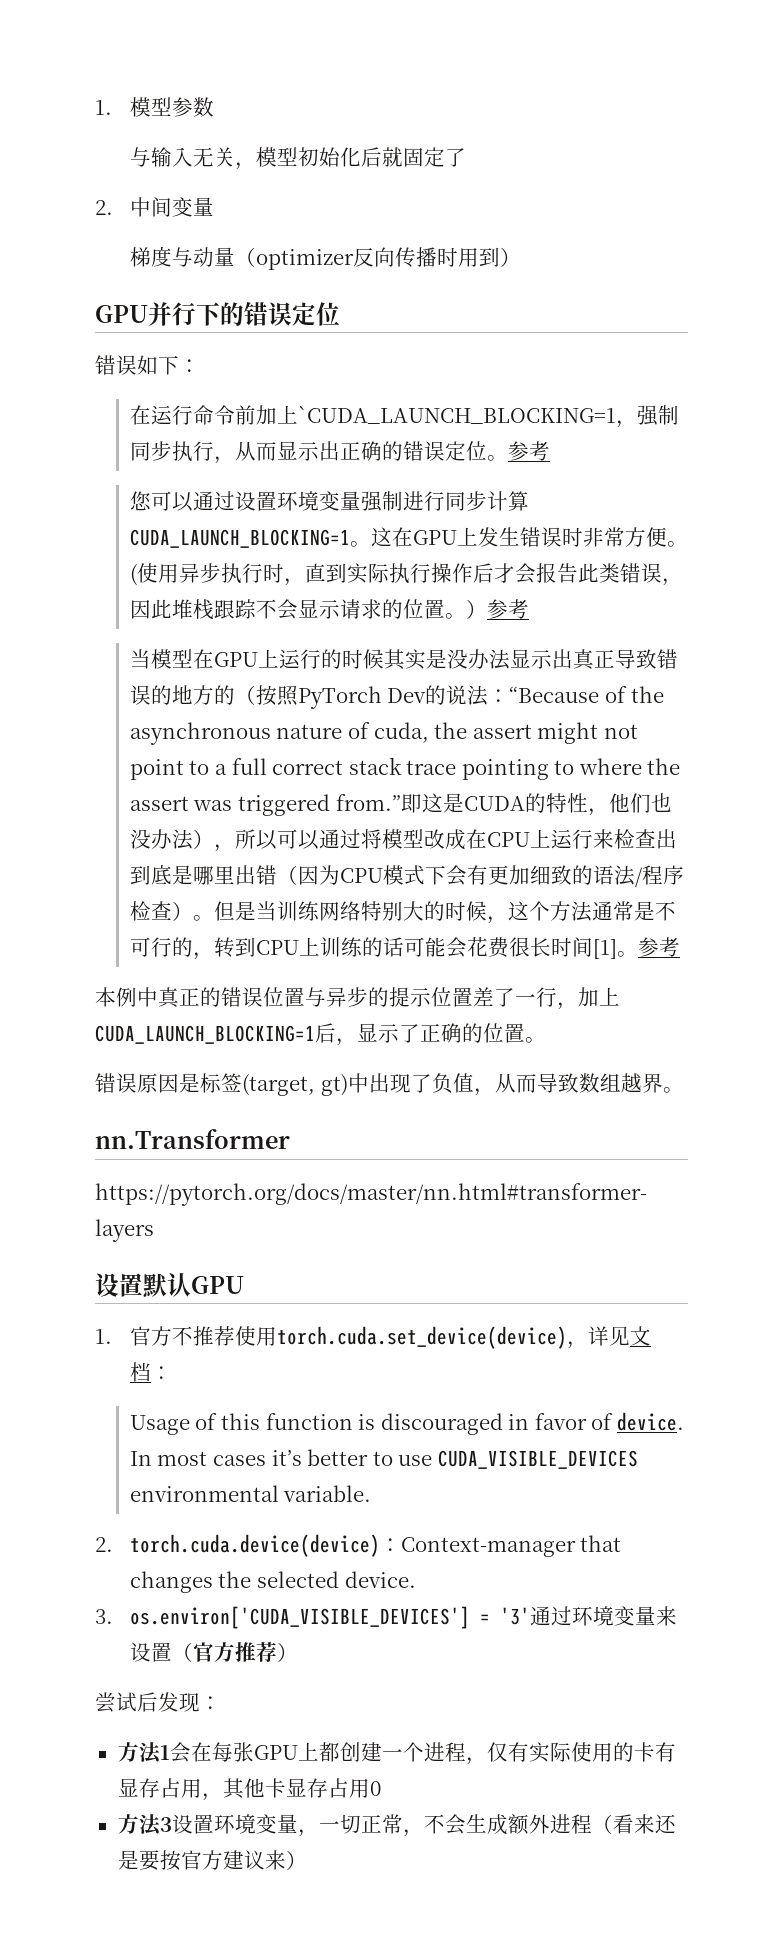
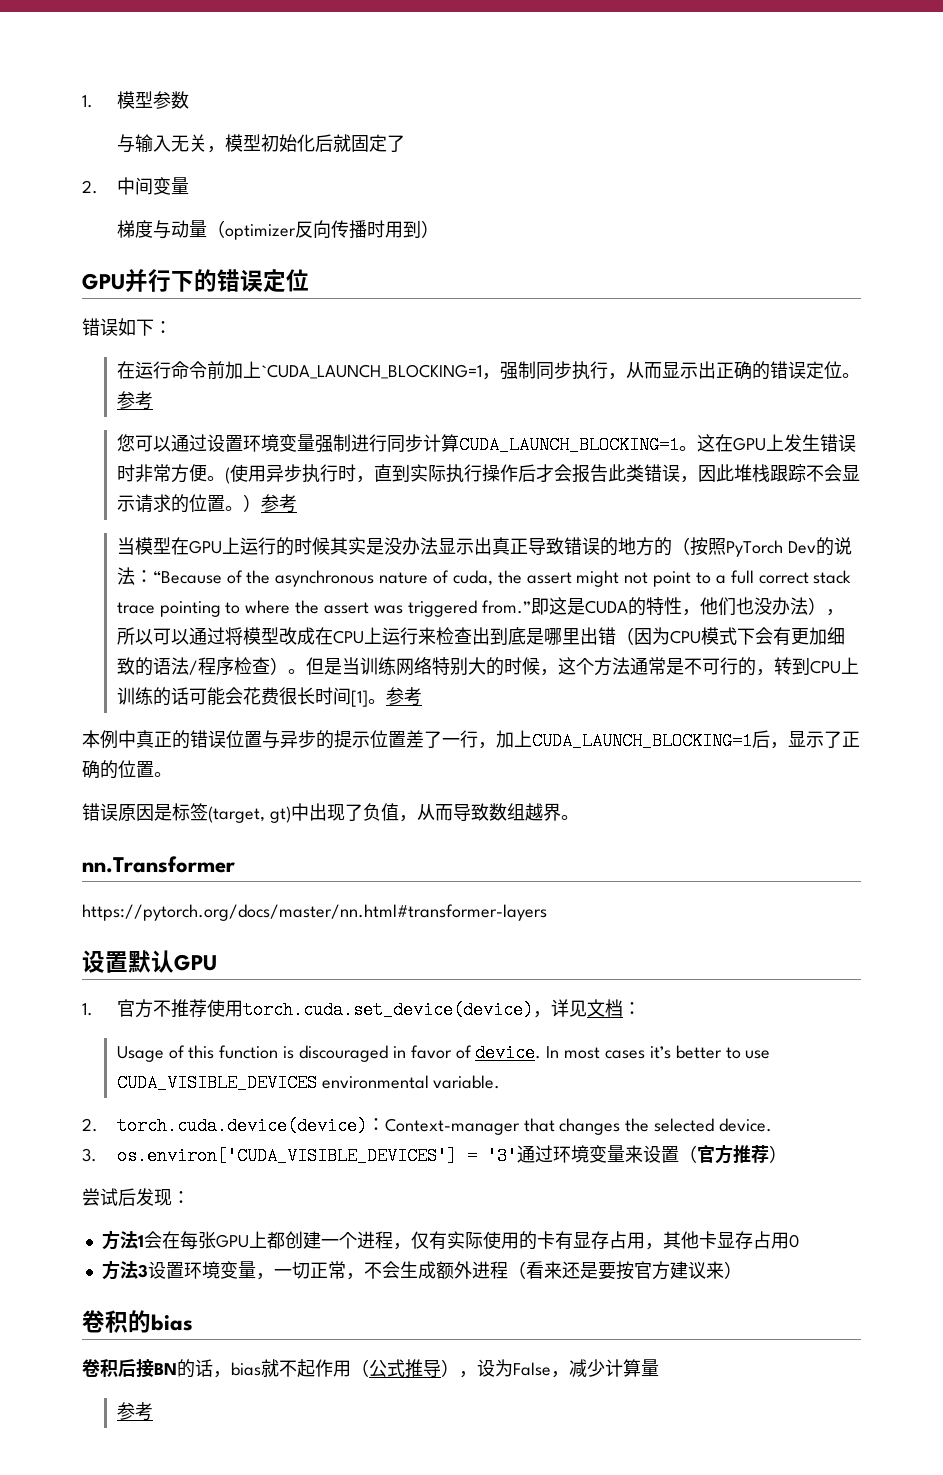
+ 卷积的bias
+ 卷积后接BN的话，bias就不起作用（公式推导），设为False，减少计算量
+ 参考

